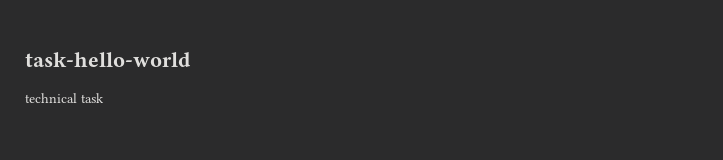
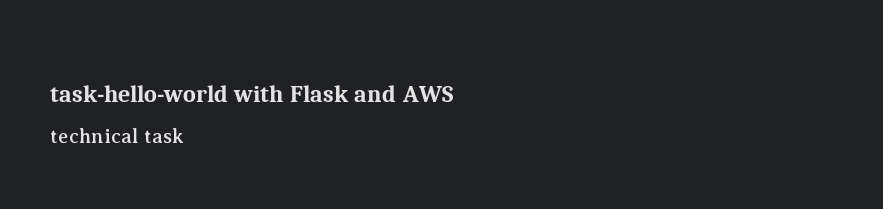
- task-hello-world
+ task-hello-world with Flask and AWS

